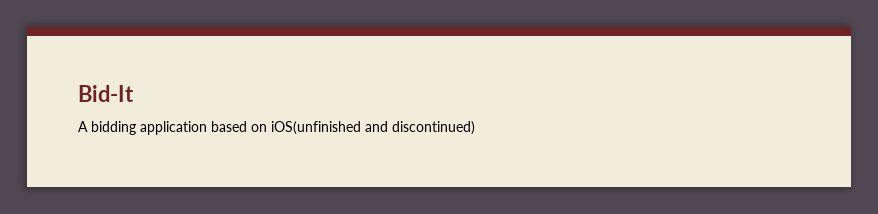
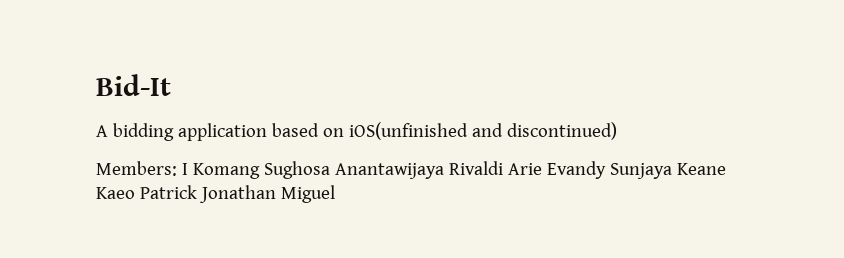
+ Members: I Komang Sughosa Anantawijaya Rivaldi Arie Evandy Sunjaya Keane Kaeo Patrick Jonathan Miguel

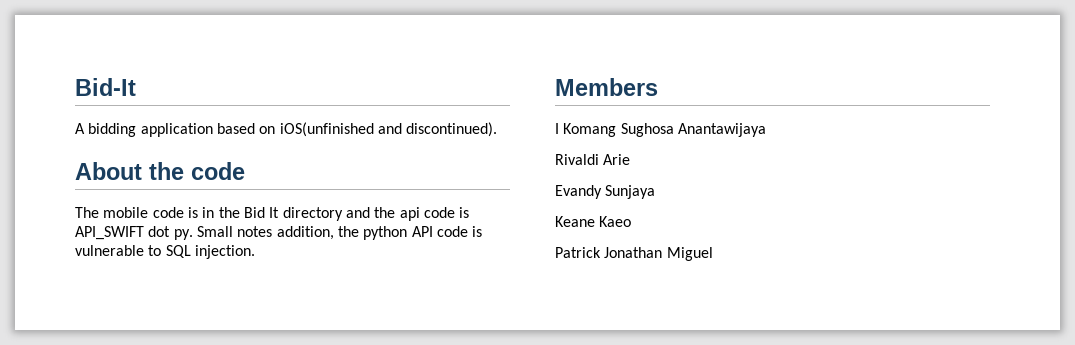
- A bidding application based on iOS(unfinished and discontinued)
- Members: I Komang Sughosa Anantawijaya Rivaldi Arie Evandy Sunjaya Keane Kaeo Patrick Jonathan Miguel
+ A bidding application based on iOS(unfinished and discontinued).
+ About the code
+ The mobile code is in the Bid It directory and the api code is API_SWIFT dot py. Small notes addition, the python API code is vulnerable to SQL injection.
+ Members
+ I Komang Sughosa Anantawijaya
+ Rivaldi Arie
+ Evandy Sunjaya
+ Keane Kaeo
+ Patrick Jonathan Miguel

